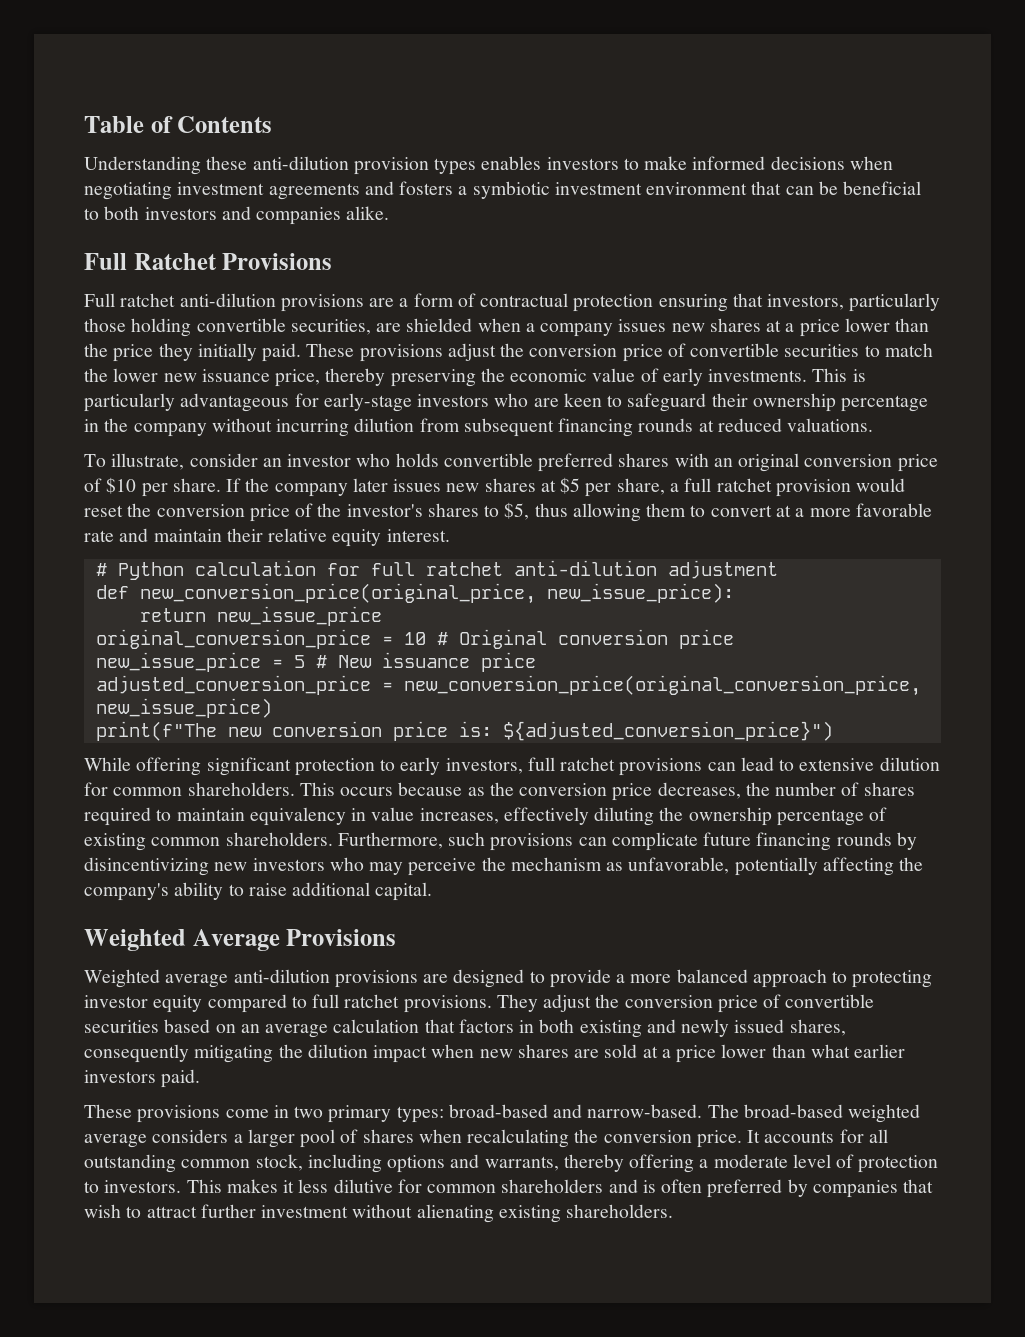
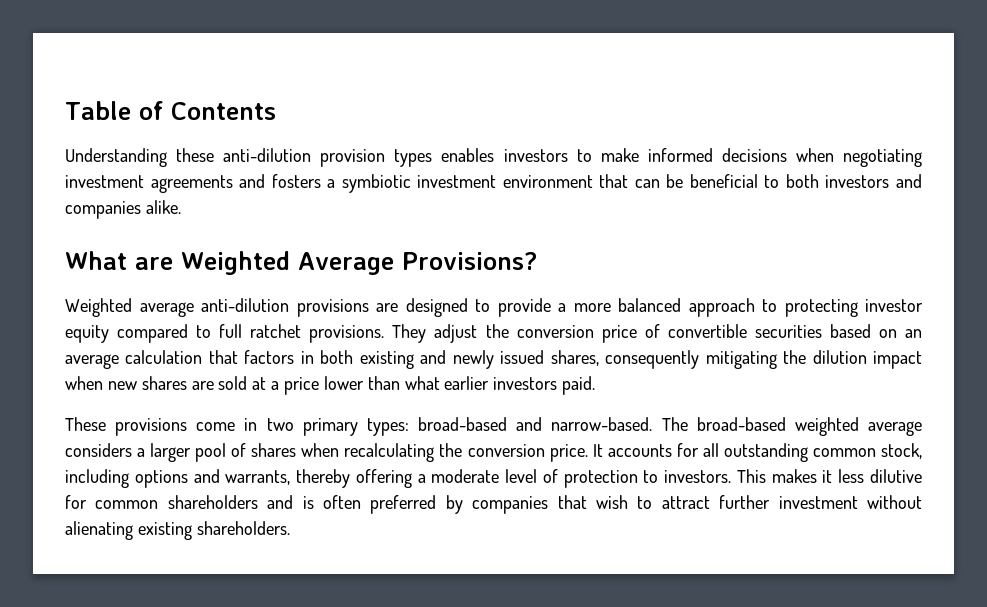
- Full Ratchet Provisions
- Full ratchet anti-dilution provisions are a form of contractual protection ensuring that investors, particularly those holding convertible securities, are shielded when a company issues new shares at a price lower than the price they initially paid. These provisions adjust the conversion price of convertible securities to match the lower new issuance price, thereby preserving the economic value of early investments. This is particularly advantageous for early-stage investors who are keen to safeguard their ownership percentage in the company without incurring dilution from subsequent financing rounds at reduced valuations.
- To illustrate, consider an investor who holds convertible preferred shares with an original conversion price of $10 per share. If the company later issues new shares at $5 per share, a full ratchet provision would reset the conversion price of the investor's shares to $5, thus allowing them to convert at a more favorable rate and maintain their relative equity interest.
- # Python calculation for full ratchet anti-dilution adjustment
- def new_conversion_price(original_price, new_issue_price):
- return new_issue_price
- original_conversion_price = 10 # Original conversion price
- new_issue_price = 5 # New issuance price
- adjusted_conversion_price = new_conversion_price(original_conversion_price, new_issue_price)
- print(f"The new conversion price is: ${adjusted_conversion_price}")
- While offering significant protection to early investors, full ratchet provisions can lead to extensive dilution for common shareholders. This occurs because as the conversion price decreases, the number of shares required to maintain equivalency in value increases, effectively diluting the ownership percentage of existing common shareholders. Furthermore, such provisions can complicate future financing rounds by disincentivizing new investors who may perceive the mechanism as unfavorable, potentially affecting the company's ability to raise additional capital.
- Weighted Average Provisions
+ What are Weighted Average Provisions?

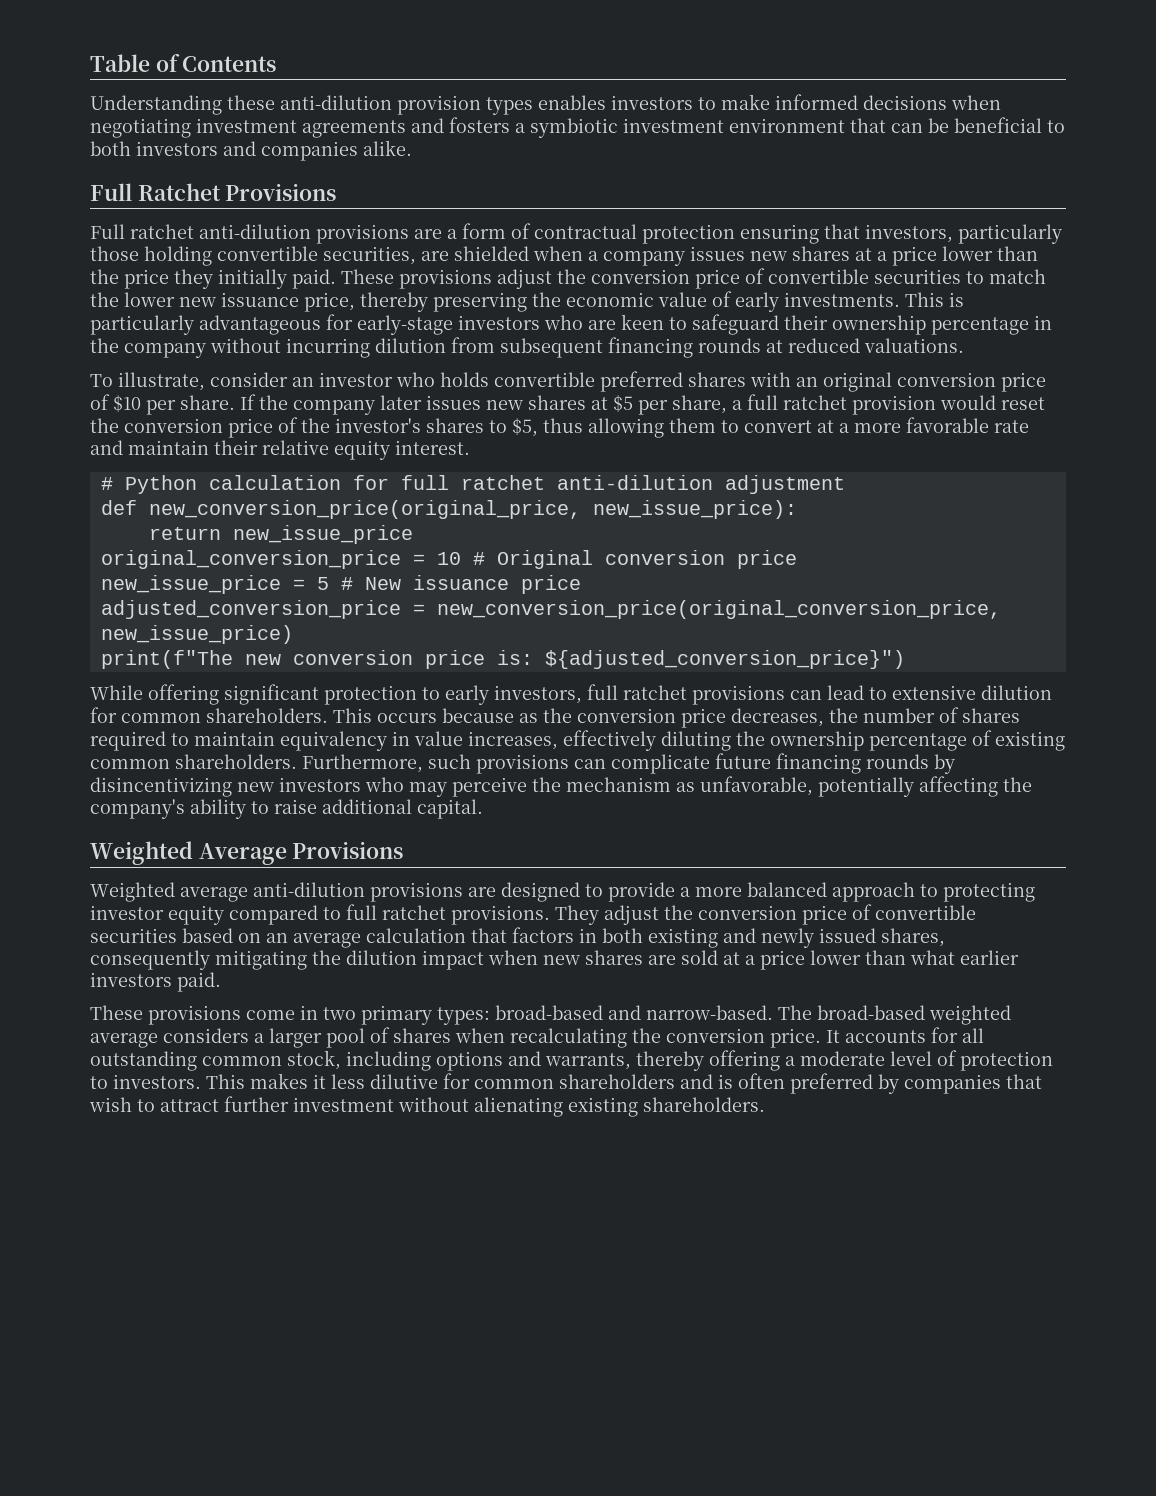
- What are Weighted Average Provisions?
+ Full Ratchet Provisions
+ Full ratchet anti-dilution provisions are a form of contractual protection ensuring that investors, particularly those holding convertible securities, are shielded when a company issues new shares at a price lower than the price they initially paid. These provisions adjust the conversion price of convertible securities to match the lower new issuance price, thereby preserving the economic value of early investments. This is particularly advantageous for early-stage investors who are keen to safeguard their ownership percentage in the company without incurring dilution from subsequent financing rounds at reduced valuations.
+ To illustrate, consider an investor who holds convertible preferred shares with an original conversion price of $10 per share. If the company later issues new shares at $5 per share, a full ratchet provision would reset the conversion price of the investor's shares to $5, thus allowing them to convert at a more favorable rate and maintain their relative equity interest.
+ # Python calculation for full ratchet anti-dilution adjustment
+ def new_conversion_price(original_price, new_issue_price):
+ return new_issue_price
+ original_conversion_price = 10 # Original conversion price
+ new_issue_price = 5 # New issuance price
+ adjusted_conversion_price = new_conversion_price(original_conversion_price, new_issue_price)
+ print(f"The new conversion price is: ${adjusted_conversion_price}")
+ While offering significant protection to early investors, full ratchet provisions can lead to extensive dilution for common shareholders. This occurs because as the conversion price decreases, the number of shares required to maintain equivalency in value increases, effectively diluting the ownership percentage of existing common shareholders. Furthermore, such provisions can complicate future financing rounds by disincentivizing new investors who may perceive the mechanism as unfavorable, potentially affecting the company's ability to raise additional capital.
+ Weighted Average Provisions

